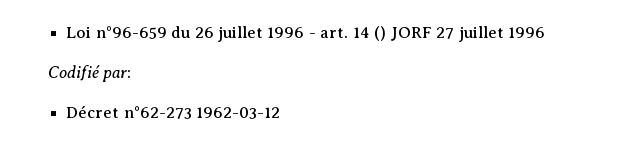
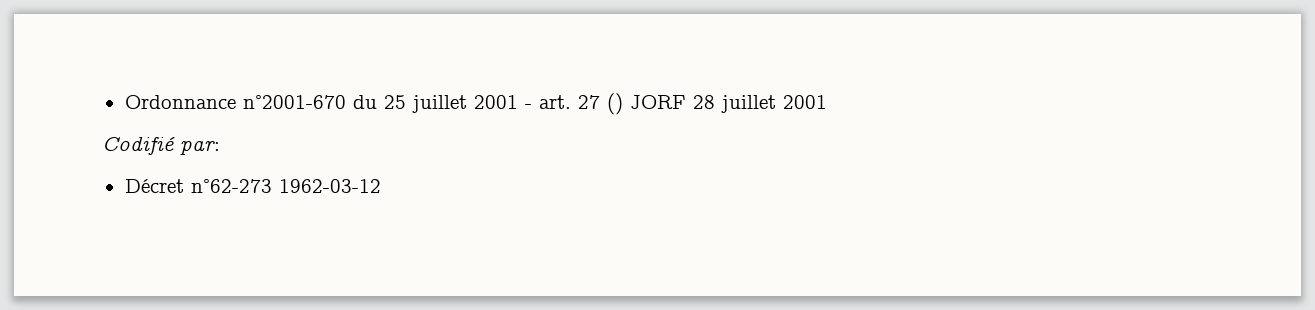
- Loi n°96-659 du 26 juillet 1996 - art. 14 () JORF 27 juillet 1996
+ Ordonnance n°2001-670 du 25 juillet 2001 - art. 27 () JORF 28 juillet 2001

